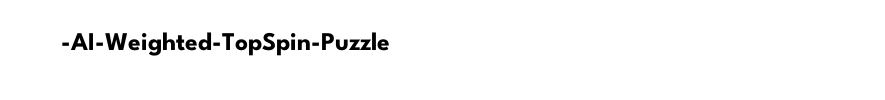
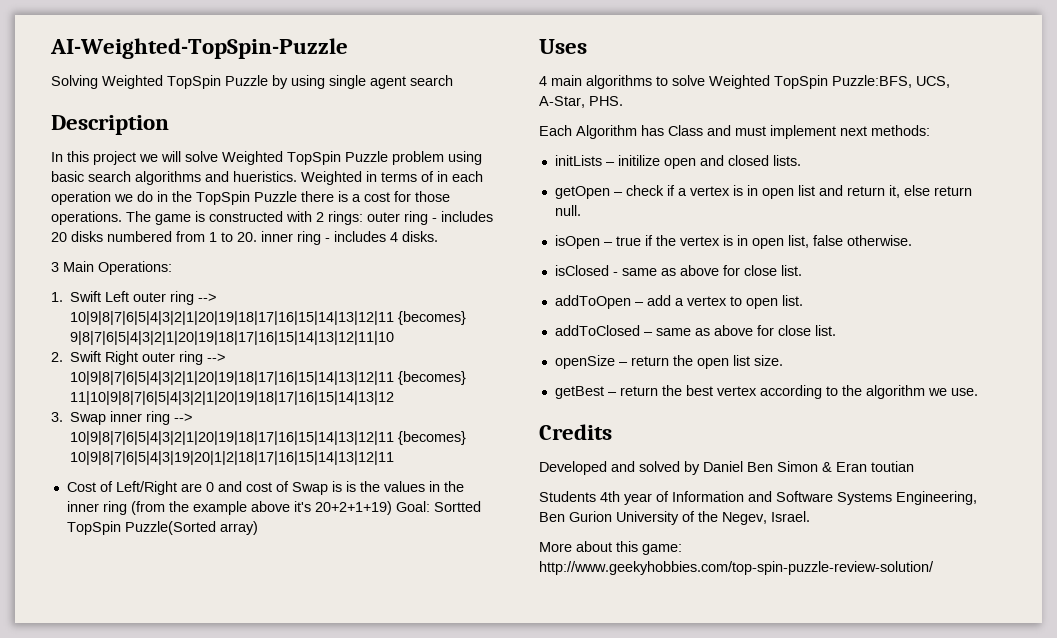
- -AI-Weighted-TopSpin-Puzzle
+ AI-Weighted-TopSpin-Puzzle
+ Solving Weighted TopSpin Puzzle by using single agent search
+ Description
+ In this project we will solve Weighted TopSpin Puzzle problem using basic search algorithms and hueristics. Weighted in terms of in each operation we do in the TopSpin Puzzle there is a cost for those operations. The game is constructed with 2 rings: outer ring - includes 20 disks numbered from 1 to 20. inner ring - includes 4 disks.
+ 3 Main Operations:
+ 1. Swift Left outer ring --> 10|9|8|7|6|5|4|3|2|1|20|19|18|17|16|15|14|13|12|11 {becomes} 9|8|7|6|5|4|3|2|1|20|19|18|17|16|15|14|13|12|11|10
+ 2. Swift Right outer ring --> 10|9|8|7|6|5|4|3|2|1|20|19|18|17|16|15|14|13|12|11 {becomes} 11|10|9|8|7|6|5|4|3|2|1|20|19|18|17|16|15|14|13|12
+ 3. Swap inner ring --> 10|9|8|7|6|5|4|3|2|1|20|19|18|17|16|15|14|13|12|11 {becomes} 10|9|8|7|6|5|4|3|19|20|1|2|18|17|16|15|14|13|12|11
+ Cost of Left/Right are 0 and cost of Swap is is the values in the inner ring (from the example above it's 20+2+1+19) Goal: Sortted TopSpin Puzzle(Sorted array)
+ Uses
+ 4 main algorithms to solve Weighted TopSpin Puzzle:BFS, UCS, A-Star, PHS.
+ Each Algorithm has Class and must implement next methods:
+ initLists – initilize open and closed lists.
+ getOpen – check if a vertex is in open list and return it, else return null.
+ isOpen – true if the vertex is in open list, false otherwise.
+ isClosed - same as above for close list.
+ addToOpen – add a vertex to open list.
+ addToClosed – same as above for close list.
+ openSize – return the open list size.
+ getBest – return the best vertex according to the algorithm we use.
+ Credits
+ Developed and solved by Daniel Ben Simon & Eran toutian
+ Students 4th year of Information and Software Systems Engineering, Ben Gurion University of the Negev, Israel.
+ More about this game: http://www.geekyhobbies.com/top-spin-puzzle-review-solution/

